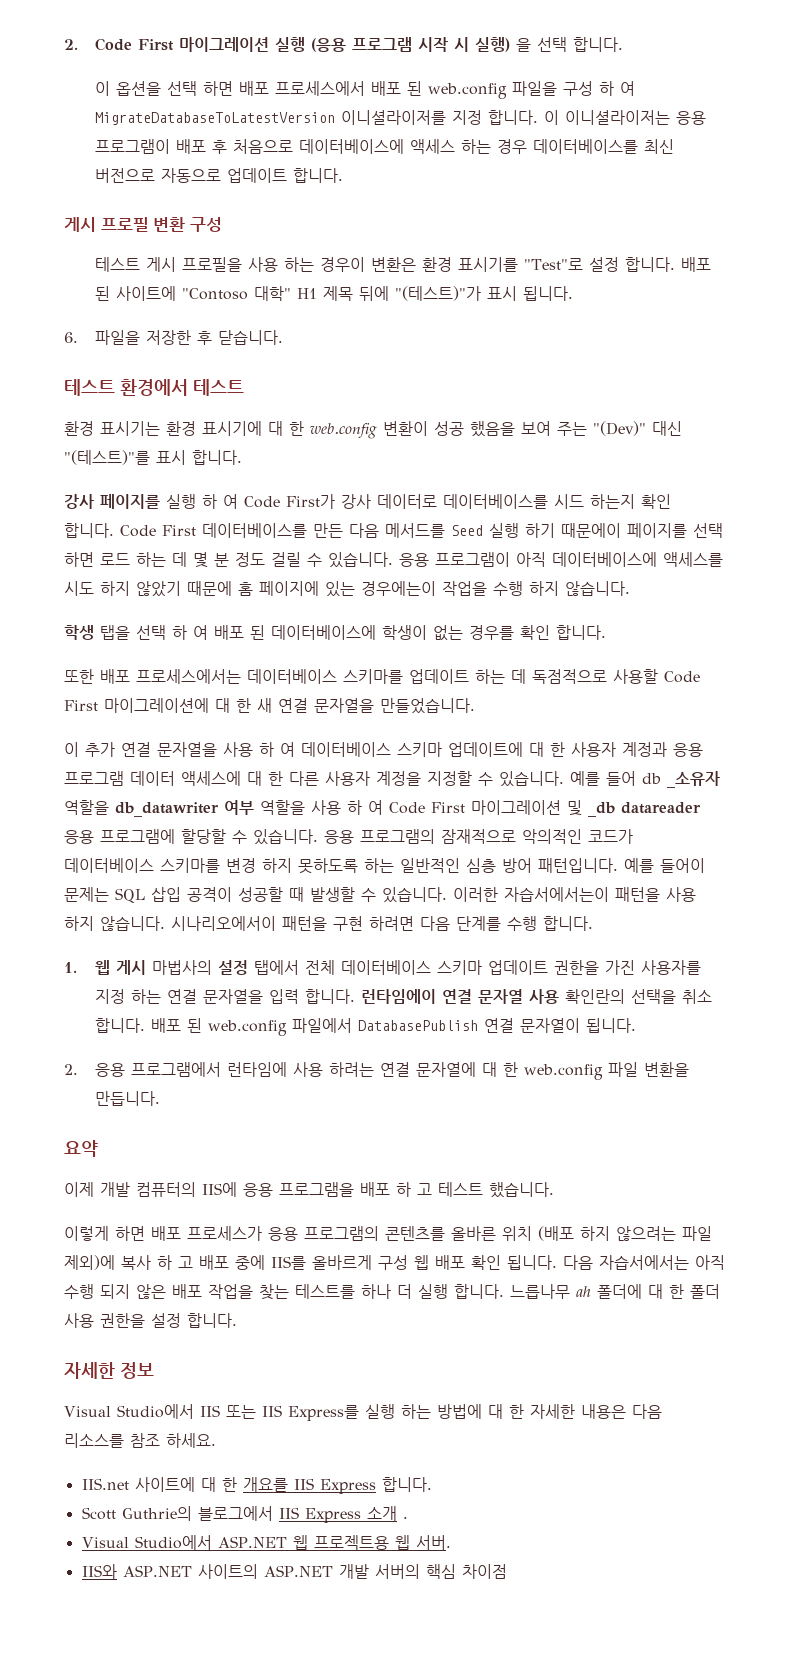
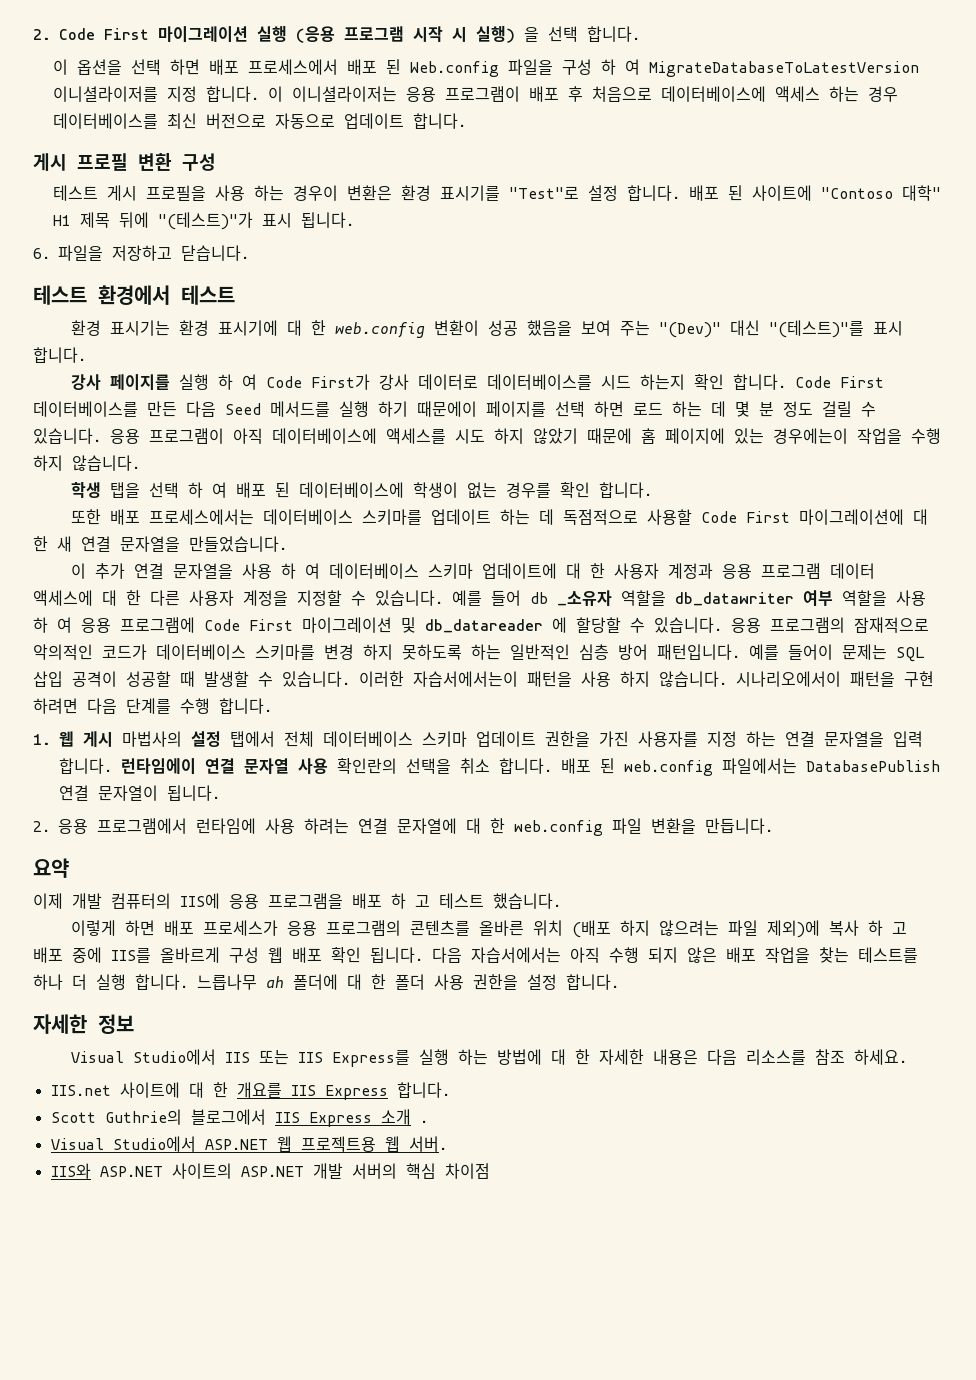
- 이 옵션을 선택 하면 배포 프로세스에서 배포 된 web.config 파일을 구성 하 여 MigrateDatabaseToLatestVersion 이니셜라이저를 지정 합니다.
+ 이 옵션을 선택 하면 배포 프로세스에서 배포 된 Web.config 파일을 구성 하 여 MigrateDatabaseToLatestVersion 이니셜라이저를 지정 합니다.
- 6. 파일을 저장한 후 닫습니다.
+ 6. 파일을 저장하고 닫습니다.
- Code First 데이터베이스를 만든 다음 메서드를 Seed 실행 하기 때문에이 페이지를 선택 하면 로드 하는 데 몇 분 정도 걸릴 수 있습니다.
+ Code First 데이터베이스를 만든 다음 Seed 메서드를 실행 하기 때문에이 페이지를 선택 하면 로드 하는 데 몇 분 정도 걸릴 수 있습니다.
- 예를 들어 db _소유자 역할을 db_datawriter 여부 역할을 사용 하 여 Code First 마이그레이션 및 _db datareader 응용 프로그램에 할당할 수 있습니다.
+ 예를 들어 db _소유자 역할을 db_datawriter 여부 역할을 사용 하 여 응용 프로그램에 Code First 마이그레이션 및 db_datareader 에 할당할 수 있습니다.
- 배포 된 web.config 파일에서 DatabasePublish 연결 문자열이 됩니다.
+ 배포 된 web.config 파일에서는 DatabasePublish 연결 문자열이 됩니다.

